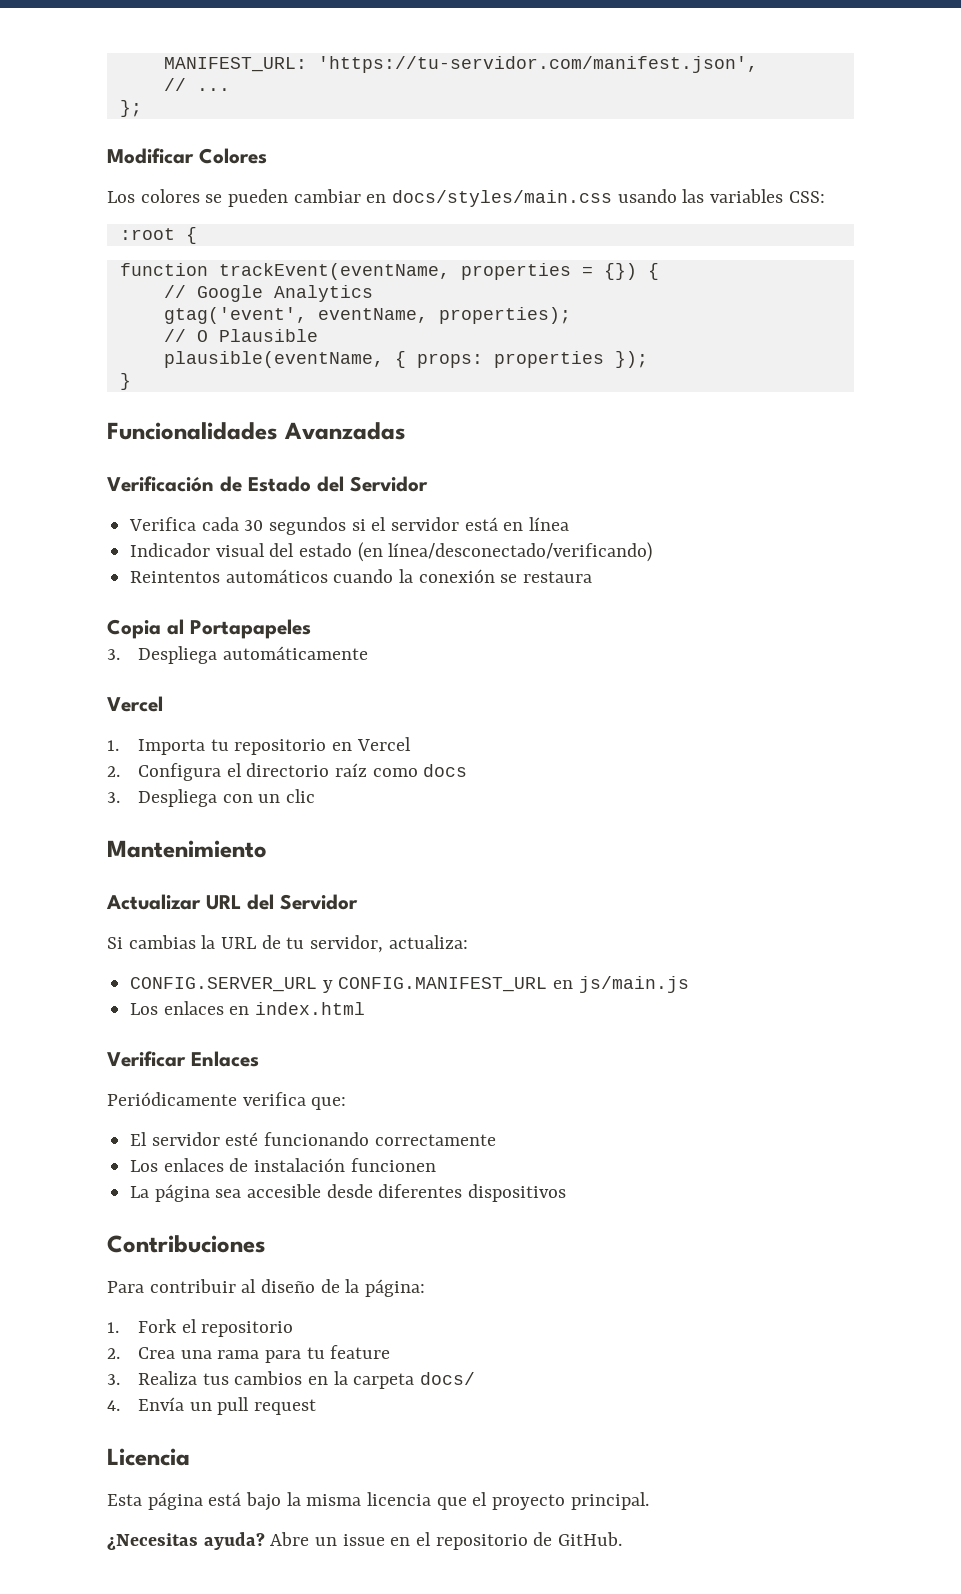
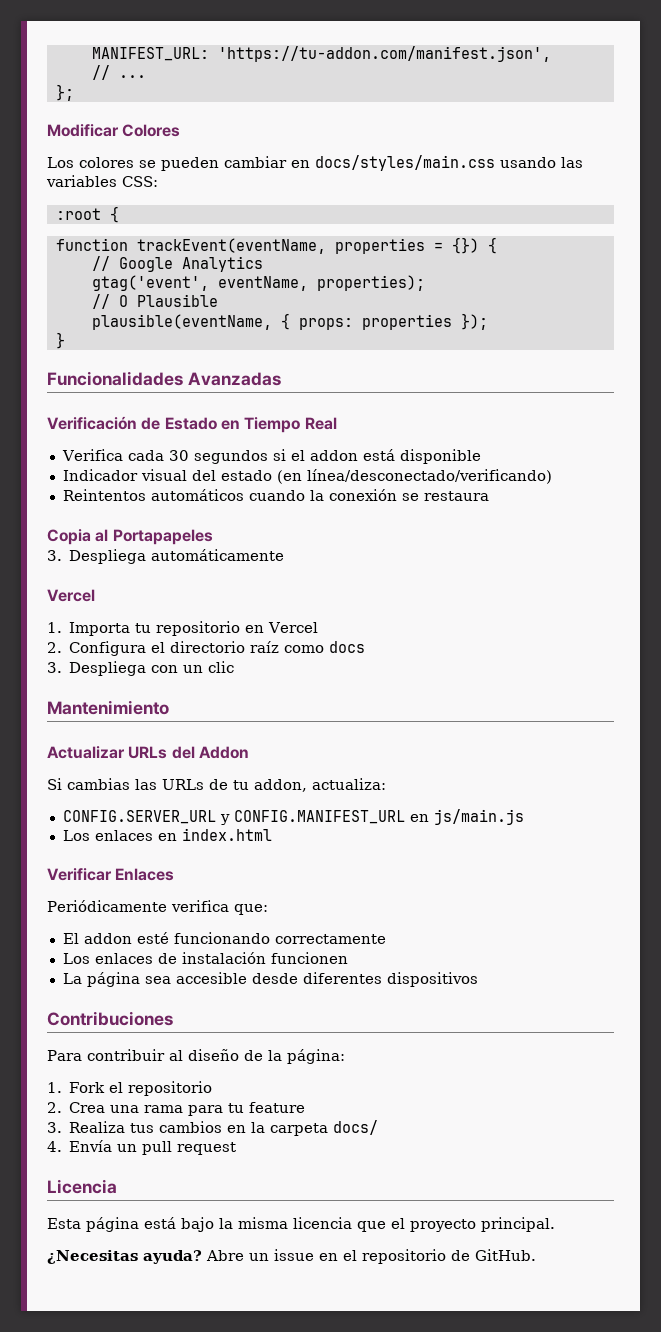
- MANIFEST_URL: 'https://tu-servidor.com/manifest.json',
+ MANIFEST_URL: 'https://tu-addon.com/manifest.json',
- Verificación de Estado del Servidor
+ Verificación de Estado en Tiempo Real
- Verifica cada 30 segundos si el servidor está en línea
+ Verifica cada 30 segundos si el addon está disponible
- Actualizar URL del Servidor
+ Actualizar URLs del Addon
- Si cambias la URL de tu servidor, actualiza:
+ Si cambias las URLs de tu addon, actualiza:
- El servidor esté funcionando correctamente
+ El addon esté funcionando correctamente

